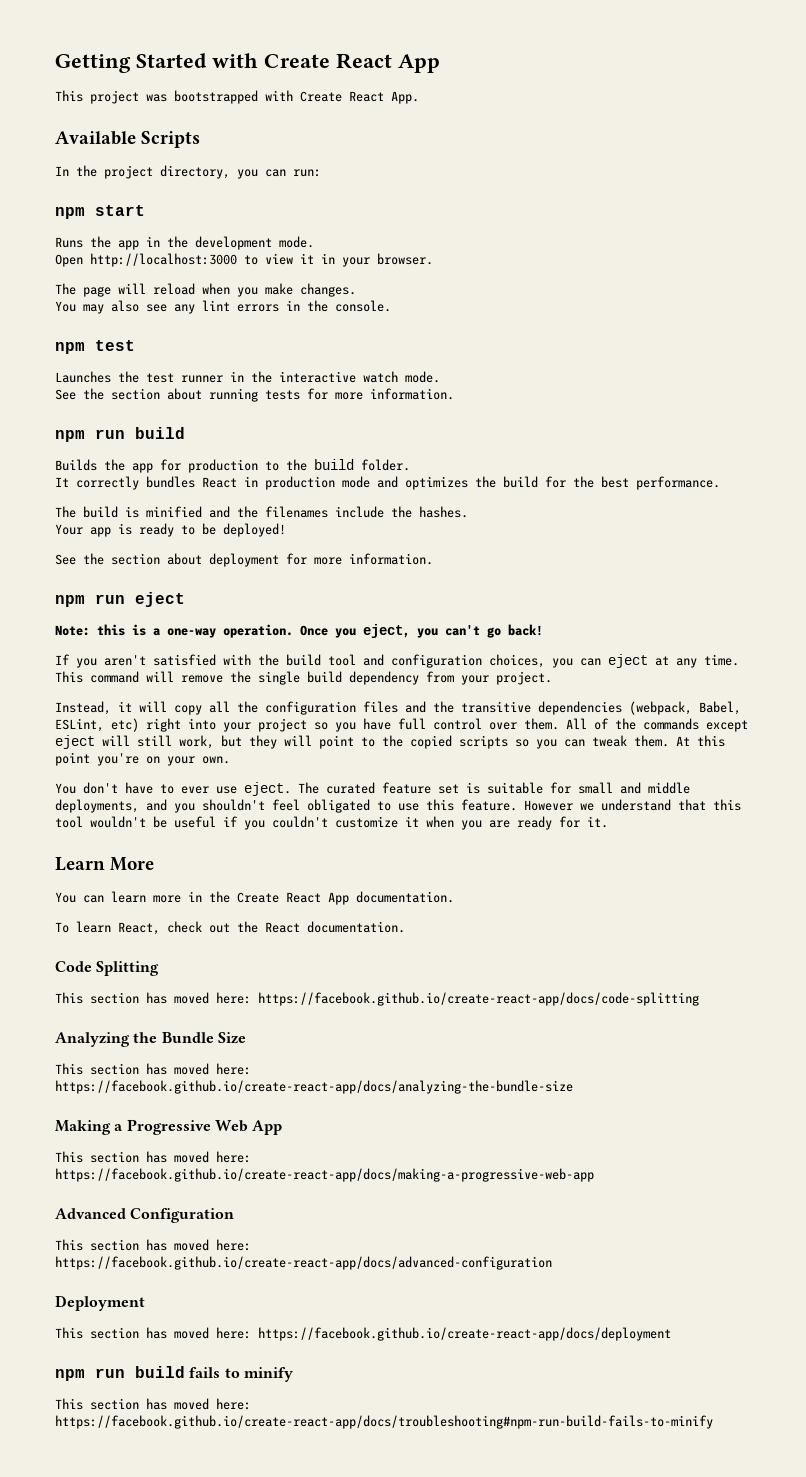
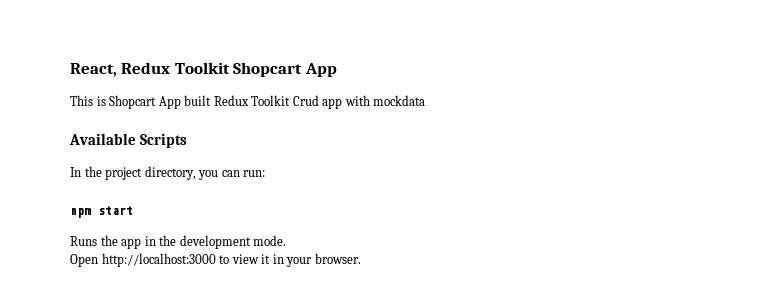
- Getting Started with Create React App
- This project was bootstrapped with Create React App.
+ React, Redux Toolkit Shopcart App
+ This is Shopcart App built Redux Toolkit Crud app with mockdata
- The page will reload when you make changes.
- You may also see any lint errors in the console.
- npm test
- Launches the test runner in the interactive watch mode.
- See the section about running tests for more information.
- npm run build
- Builds the app for production to the build folder.
- It correctly bundles React in production mode and optimizes the build for the best performance.
- The build is minified and the filenames include the hashes.
- Your app is ready to be deployed!
- See the section about deployment for more information.
- npm run eject
- Note: this is a one-way operation. Once you eject, you can't go back!
- If you aren't satisfied with the build tool and configuration choices, you can eject at any time. This command will remove the single build dependency from your project.
- Instead, it will copy all the configuration files and the transitive dependencies (webpack, Babel, ESLint, etc) right into your project so you have full control over them. All of the commands except eject will still work, but they will point to the copied scripts so you can tweak them. At this point you're on your own.
- You don't have to ever use eject. The curated feature set is suitable for small and middle deployments, and you shouldn't feel obligated to use this feature. However we understand that this tool wouldn't be useful if you couldn't customize it when you are ready for it.
- Learn More
- You can learn more in the Create React App documentation.
- To learn React, check out the React documentation.
- Code Splitting
- This section has moved here: https://facebook.github.io/create-react-app/docs/code-splitting
- Analyzing the Bundle Size
- This section has moved here: https://facebook.github.io/create-react-app/docs/analyzing-the-bundle-size
- Making a Progressive Web App
- This section has moved here: https://facebook.github.io/create-react-app/docs/making-a-progressive-web-app
- Advanced Configuration
- This section has moved here: https://facebook.github.io/create-react-app/docs/advanced-configuration
- Deployment
- This section has moved here: https://facebook.github.io/create-react-app/docs/deployment
- npm run build fails to minify
- This section has moved here: https://facebook.github.io/create-react-app/docs/troubleshooting#npm-run-build-fails-to-minify

